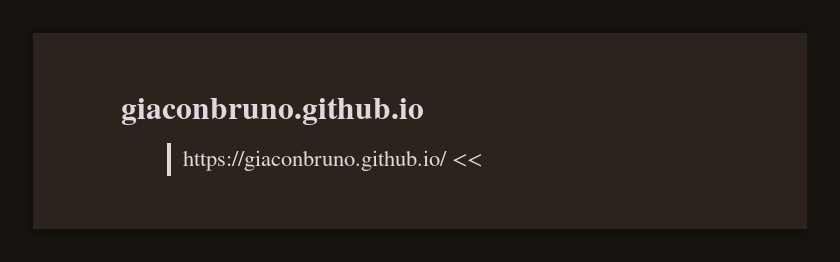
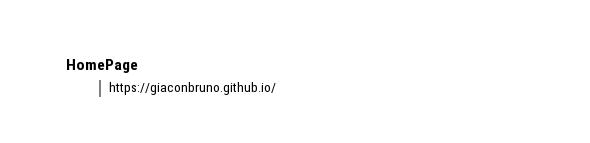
- giaconbruno.github.io
+ HomePage
- https://giaconbruno.github.io/ <<
+ https://giaconbruno.github.io/

